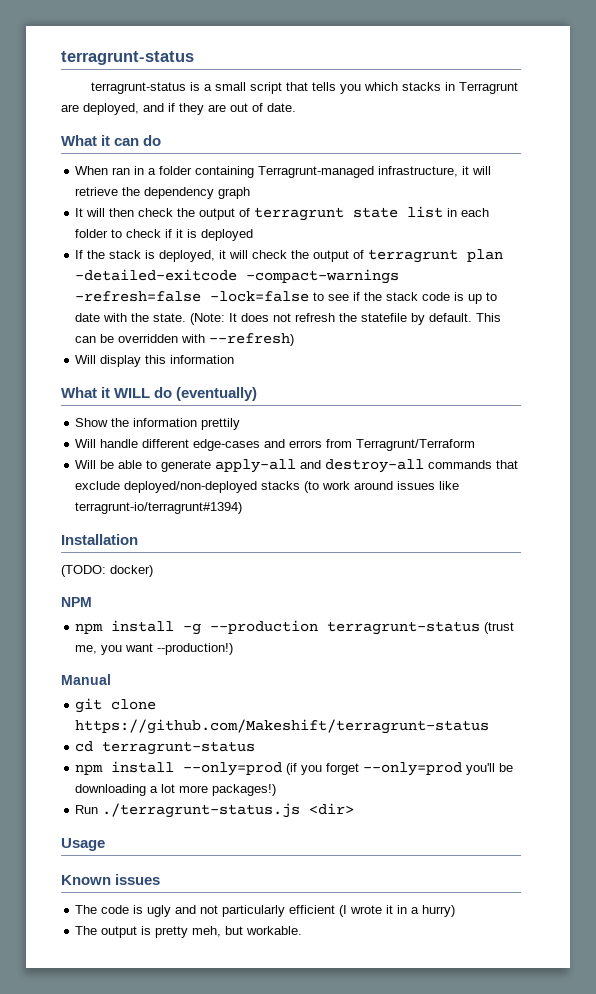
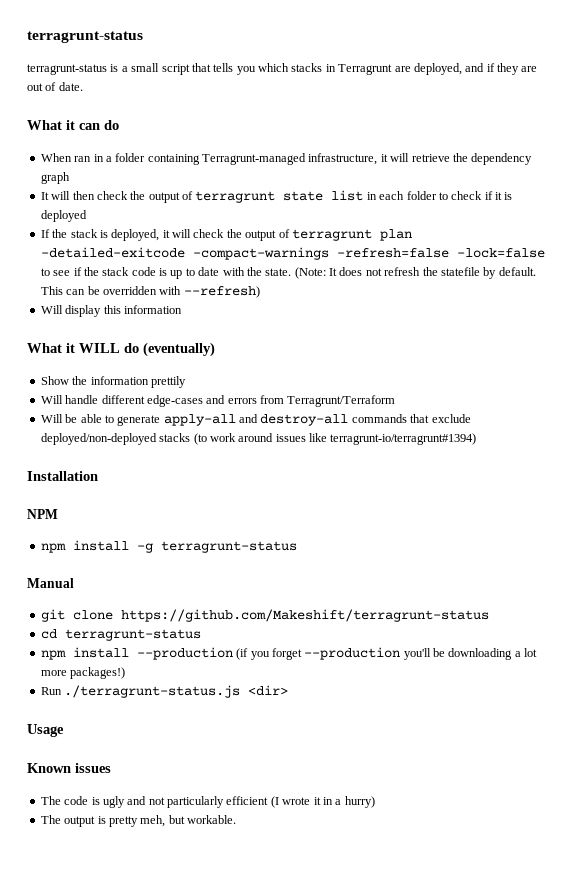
- (TODO: docker)
- npm install -g --production terragrunt-status (trust me, you want --production!)
+ npm install -g terragrunt-status
- npm install --only=prod (if you forget --only=prod you'll be downloading a lot more packages!)
+ npm install --production (if you forget --production you'll be downloading a lot more packages!)

